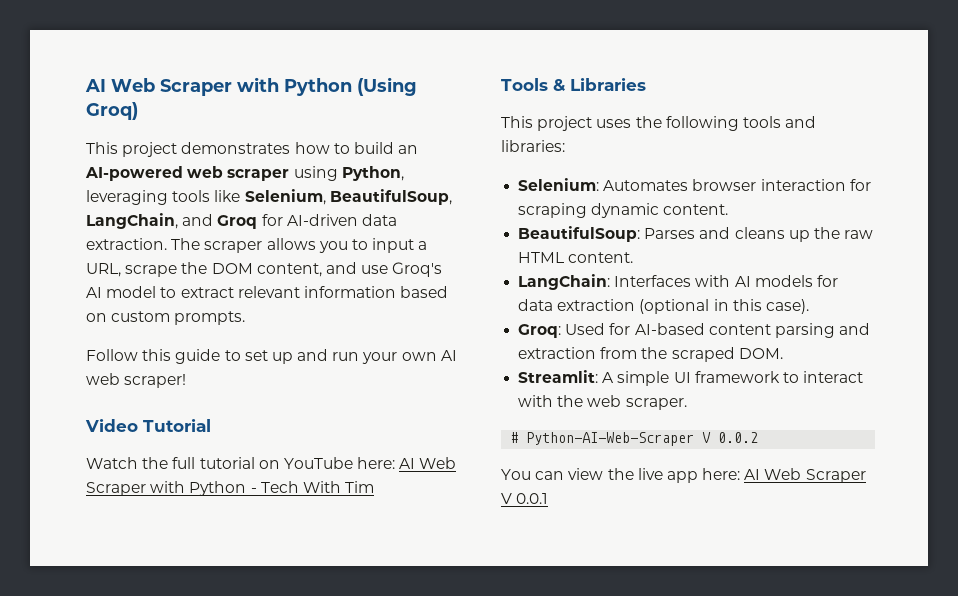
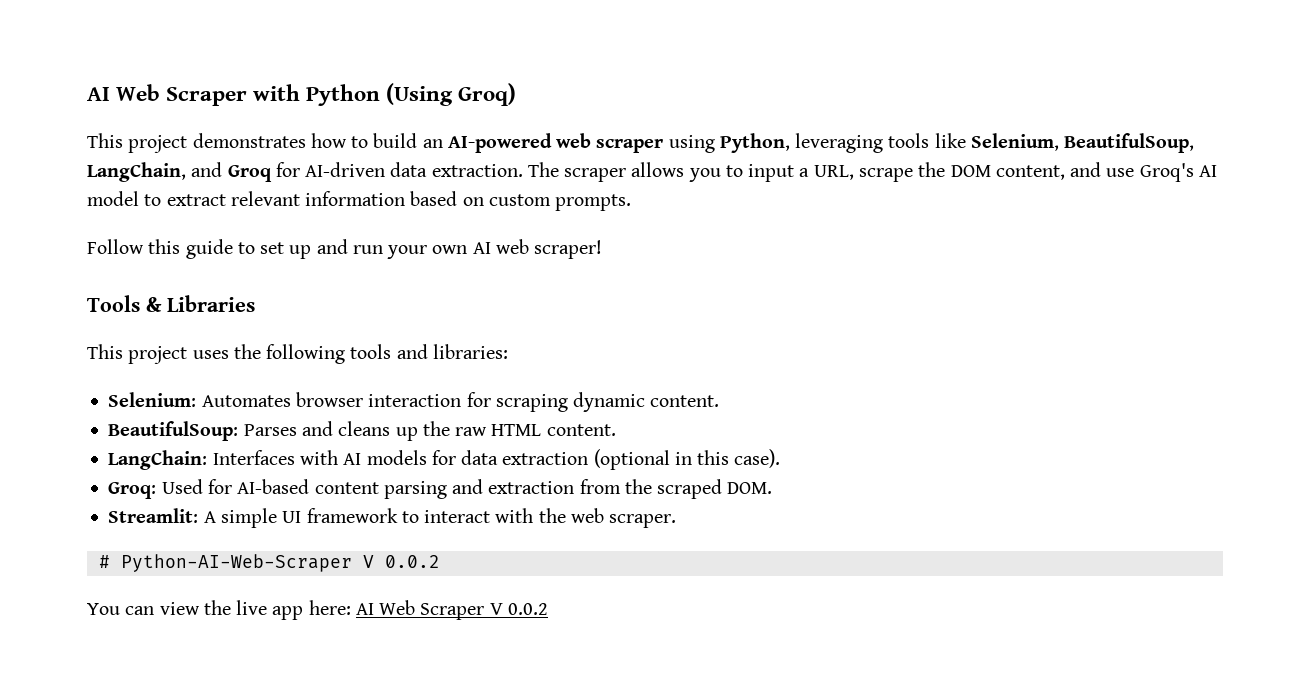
- Video Tutorial
- Watch the full tutorial on YouTube here: AI Web Scraper with Python - Tech With Tim
- You can view the live app here: AI Web Scraper V 0.0.1
+ You can view the live app here: AI Web Scraper V 0.0.2

